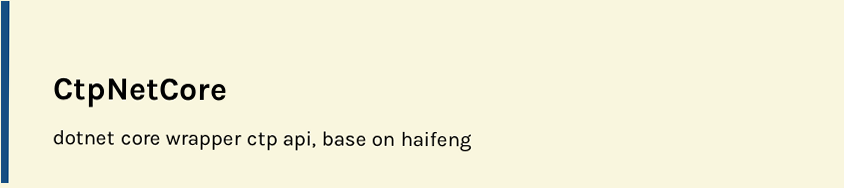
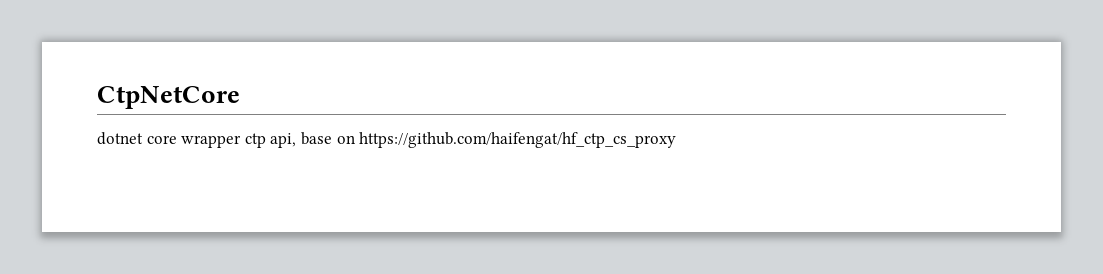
- dotnet core wrapper ctp api, base on haifeng
+ dotnet core wrapper ctp api, base on https://github.com/haifengat/hf_ctp_cs_proxy

